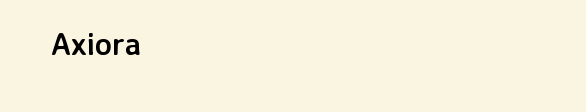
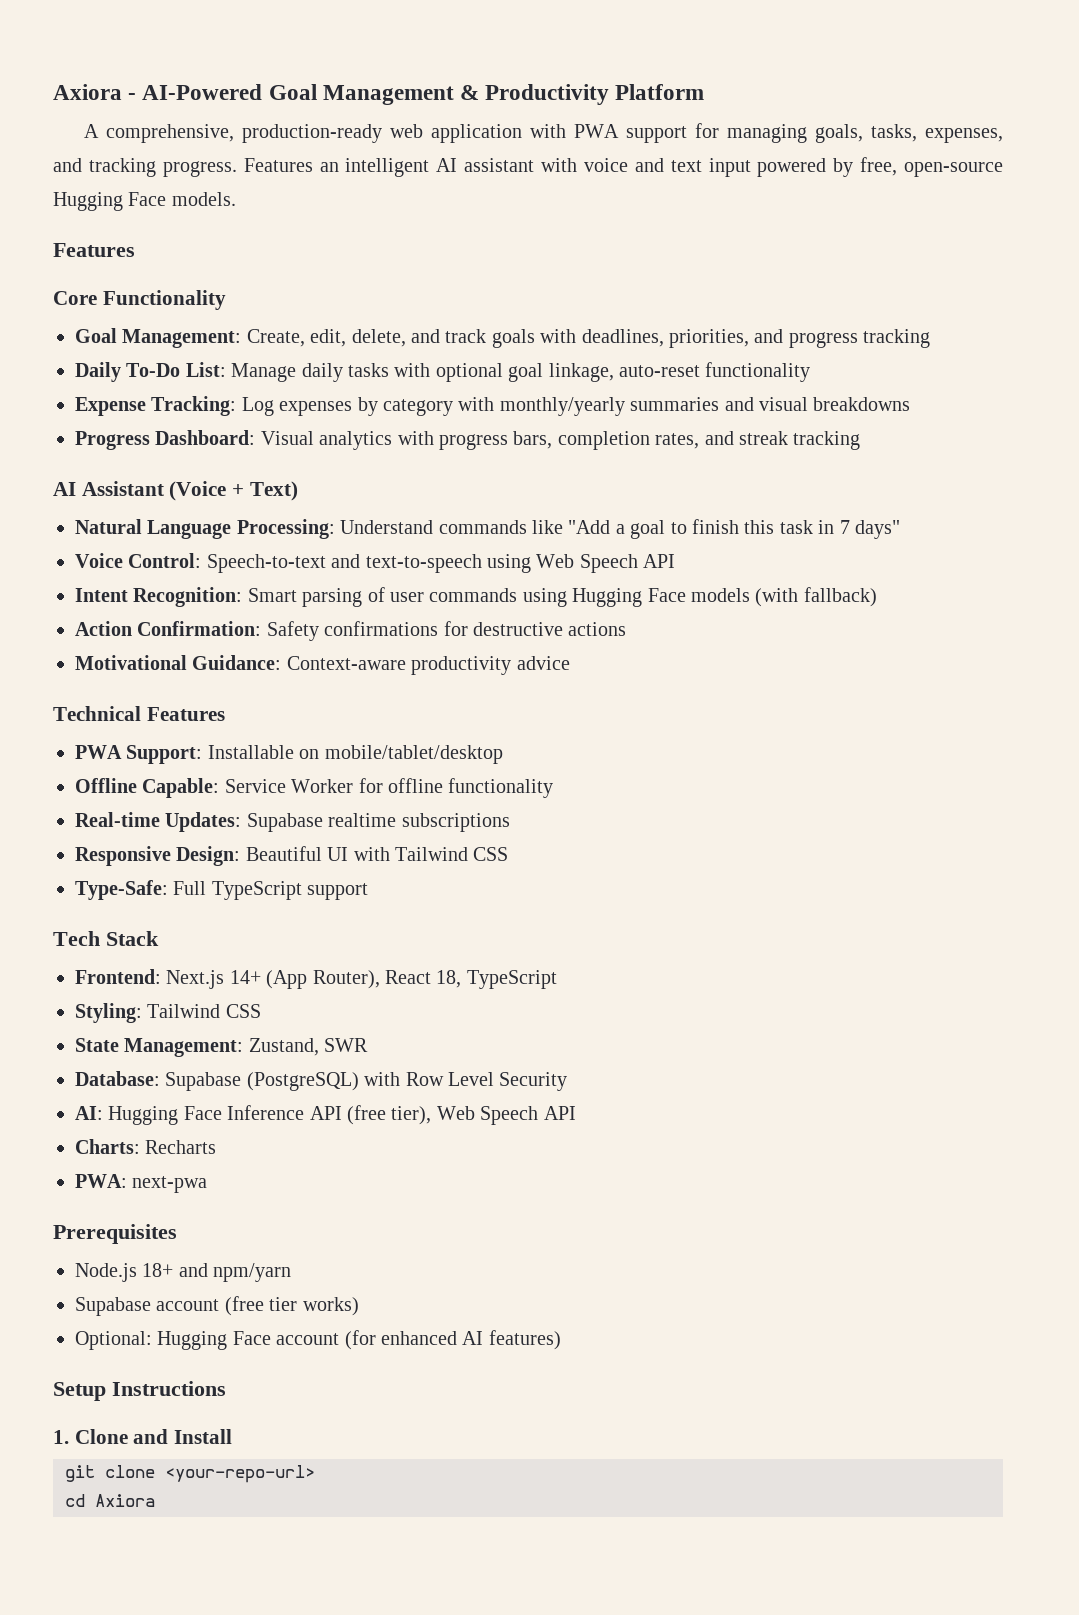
- Axiora
+ Axiora - AI-Powered Goal Management & Productivity Platform
+ A comprehensive, production-ready web application with PWA support for managing goals, tasks, expenses, and tracking progress. Features an intelligent AI assistant with voice and text input powered by free, open-source Hugging Face models.
+ Features
+ Core Functionality
+ Goal Management: Create, edit, delete, and track goals with deadlines, priorities, and progress tracking
+ Daily To-Do List: Manage daily tasks with optional goal linkage, auto-reset functionality
+ Expense Tracking: Log expenses by category with monthly/yearly summaries and visual breakdowns
+ Progress Dashboard: Visual analytics with progress bars, completion rates, and streak tracking
+ AI Assistant (Voice + Text)
+ Natural Language Processing: Understand commands like "Add a goal to finish this task in 7 days"
+ Voice Control: Speech-to-text and text-to-speech using Web Speech API
+ Intent Recognition: Smart parsing of user commands using Hugging Face models (with fallback)
+ Action Confirmation: Safety confirmations for destructive actions
+ Motivational Guidance: Context-aware productivity advice
+ Technical Features
+ PWA Support: Installable on mobile/tablet/desktop
+ Offline Capable: Service Worker for offline functionality
+ Real-time Updates: Supabase realtime subscriptions
+ Responsive Design: Beautiful UI with Tailwind CSS
+ Type-Safe: Full TypeScript support
+ Tech Stack
+ Frontend: Next.js 14+ (App Router), React 18, TypeScript
+ Styling: Tailwind CSS
+ State Management: Zustand, SWR
+ Database: Supabase (PostgreSQL) with Row Level Security
+ AI: Hugging Face Inference API (free tier), Web Speech API
+ Charts: Recharts
+ PWA: next-pwa
+ Prerequisites
+ Node.js 18+ and npm/yarn
+ Supabase account (free tier works)
+ Optional: Hugging Face account (for enhanced AI features)
+ Setup Instructions
+ 1. Clone and Install
+ git clone <your-repo-url>
+ cd Axiora

